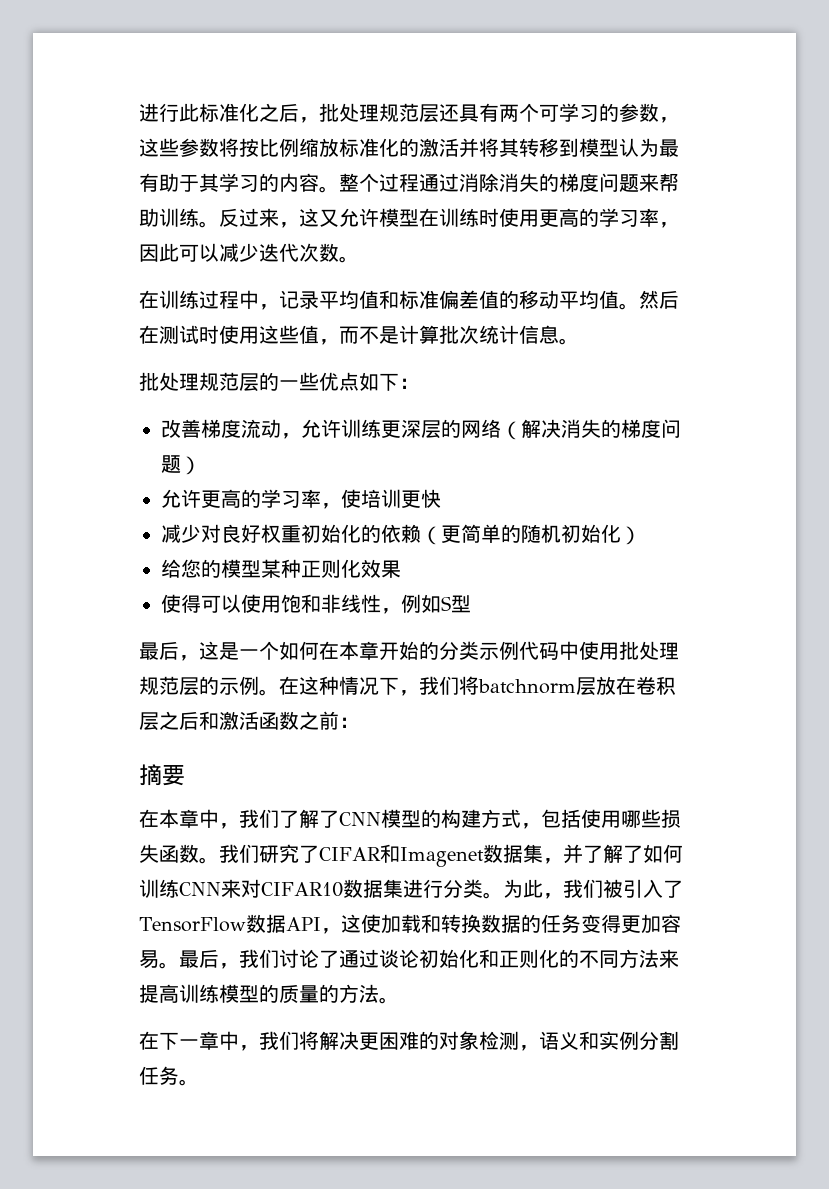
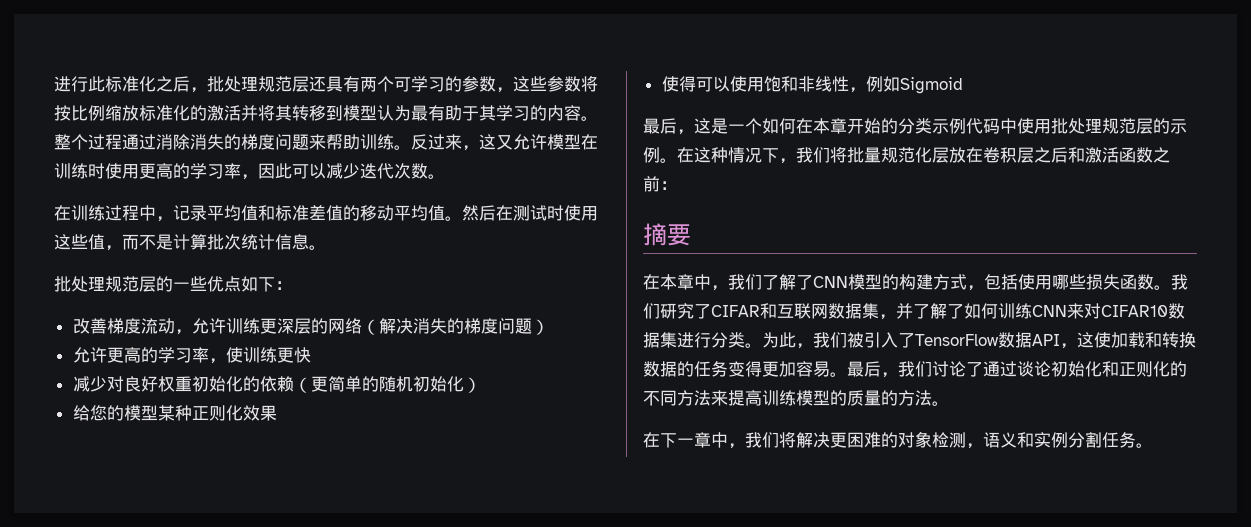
- 在训练过程中，记录平均值和标准偏差值的移动平均值。
+ 在训练过程中，记录平均值和标准差值的移动平均值。
- 允许更高的学习率，使培训更快
+ 允许更高的学习率，使训练更快
- 使得可以使用饱和非线性，例如S型
+ 使得可以使用饱和非线性，例如Sigmoid
- 在这种情况下，我们将batchnorm层放在卷积层之后和激活函数之前：
+ 在这种情况下，我们将批量规范化层放在卷积层之后和激活函数之前：
- 我们研究了CIFAR和Imagenet数据集，并了解了如何训练CNN来对CIFAR10数据集进行分类。
+ 我们研究了CIFAR和互联网数据集，并了解了如何训练CNN来对CIFAR10数据集进行分类。

